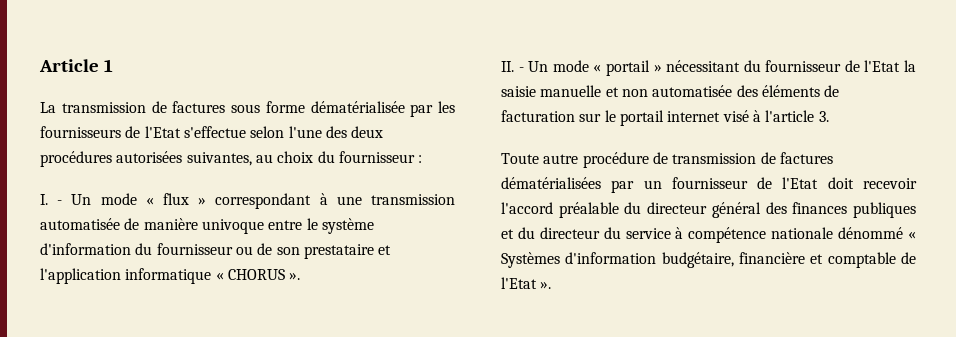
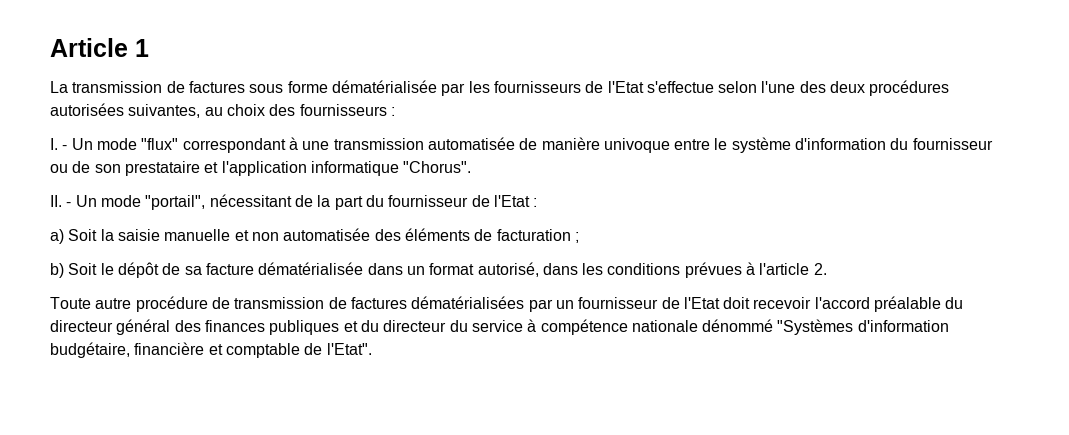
- La transmission de factures sous forme dématérialisée par les fournisseurs de l'Etat s'effectue selon l'une des deux procédures autorisées suivantes, au choix du fournisseur :
+ La transmission de factures sous forme dématérialisée par les fournisseurs de l'Etat s'effectue selon l'une des deux procédures autorisées suivantes, au choix des fournisseurs :
- I. - Un mode « flux » correspondant à une transmission automatisée de manière univoque entre le système d'information du fournisseur ou de son prestataire et l'application informatique « CHORUS ».
+ I. - Un mode "flux" correspondant à une transmission automatisée de manière univoque entre le système d'information du fournisseur ou de son prestataire et l'application informatique "Chorus".
- II. - Un mode « portail » nécessitant du fournisseur de l'Etat la saisie manuelle et non automatisée des éléments de facturation sur le portail internet visé à l'article 3.
+ II. - Un mode "portail", nécessitant de la part du fournisseur de l'Etat :
+ a) Soit la saisie manuelle et non automatisée des éléments de facturation ;
+ b) Soit le dépôt de sa facture dématérialisée dans un format autorisé, dans les conditions prévues à l'article 2.
- Toute autre procédure de transmission de factures dématérialisées par un fournisseur de l'Etat doit recevoir l'accord préalable du directeur général des finances publiques et du directeur du service à compétence nationale dénommé « Systèmes d'information budgétaire, financière et comptable de l'Etat ».
+ Toute autre procédure de transmission de factures dématérialisées par un fournisseur de l'Etat doit recevoir l'accord préalable du directeur général des finances publiques et du directeur du service à compétence nationale dénommé "Systèmes d'information budgétaire, financière et comptable de l'Etat".

